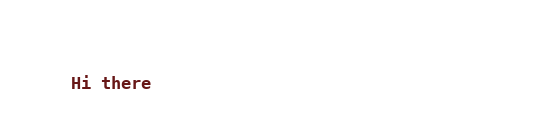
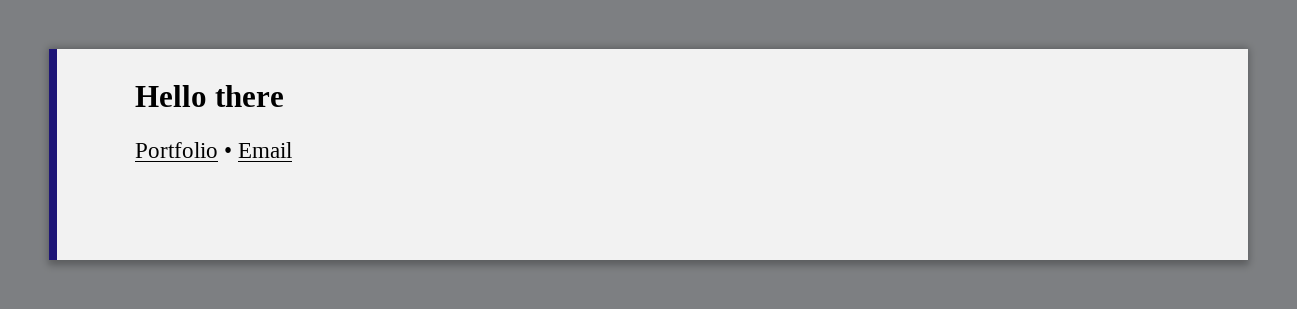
- Hi there
+ Hello there
+ Portfolio • Email

